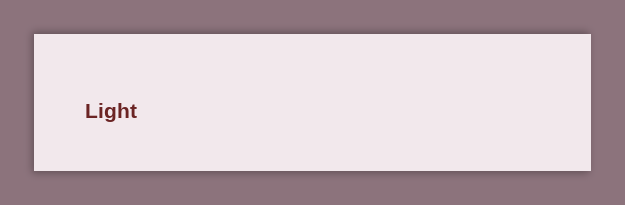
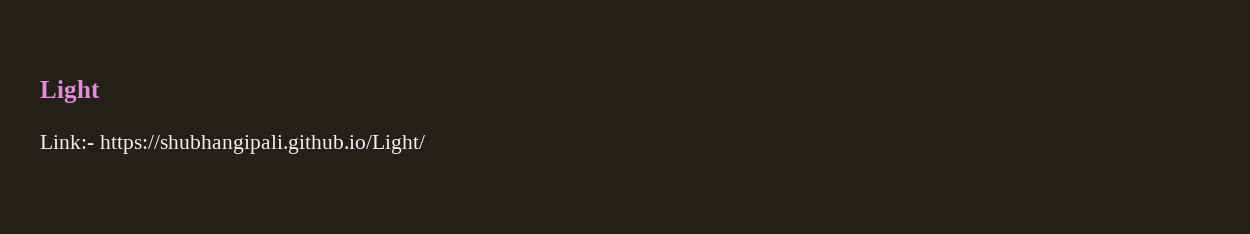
+ Link:- https://shubhangipali.github.io/Light/

